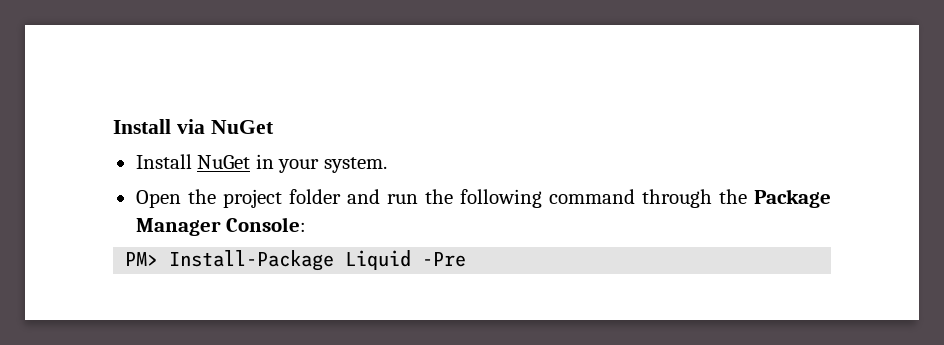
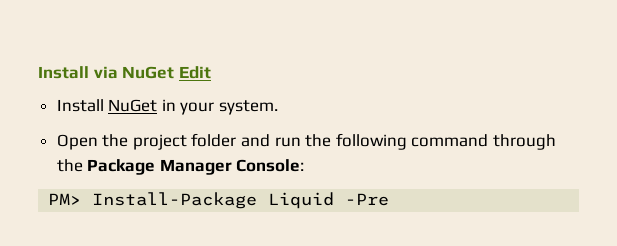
- Install via NuGet
+ Install via NuGet Edit

